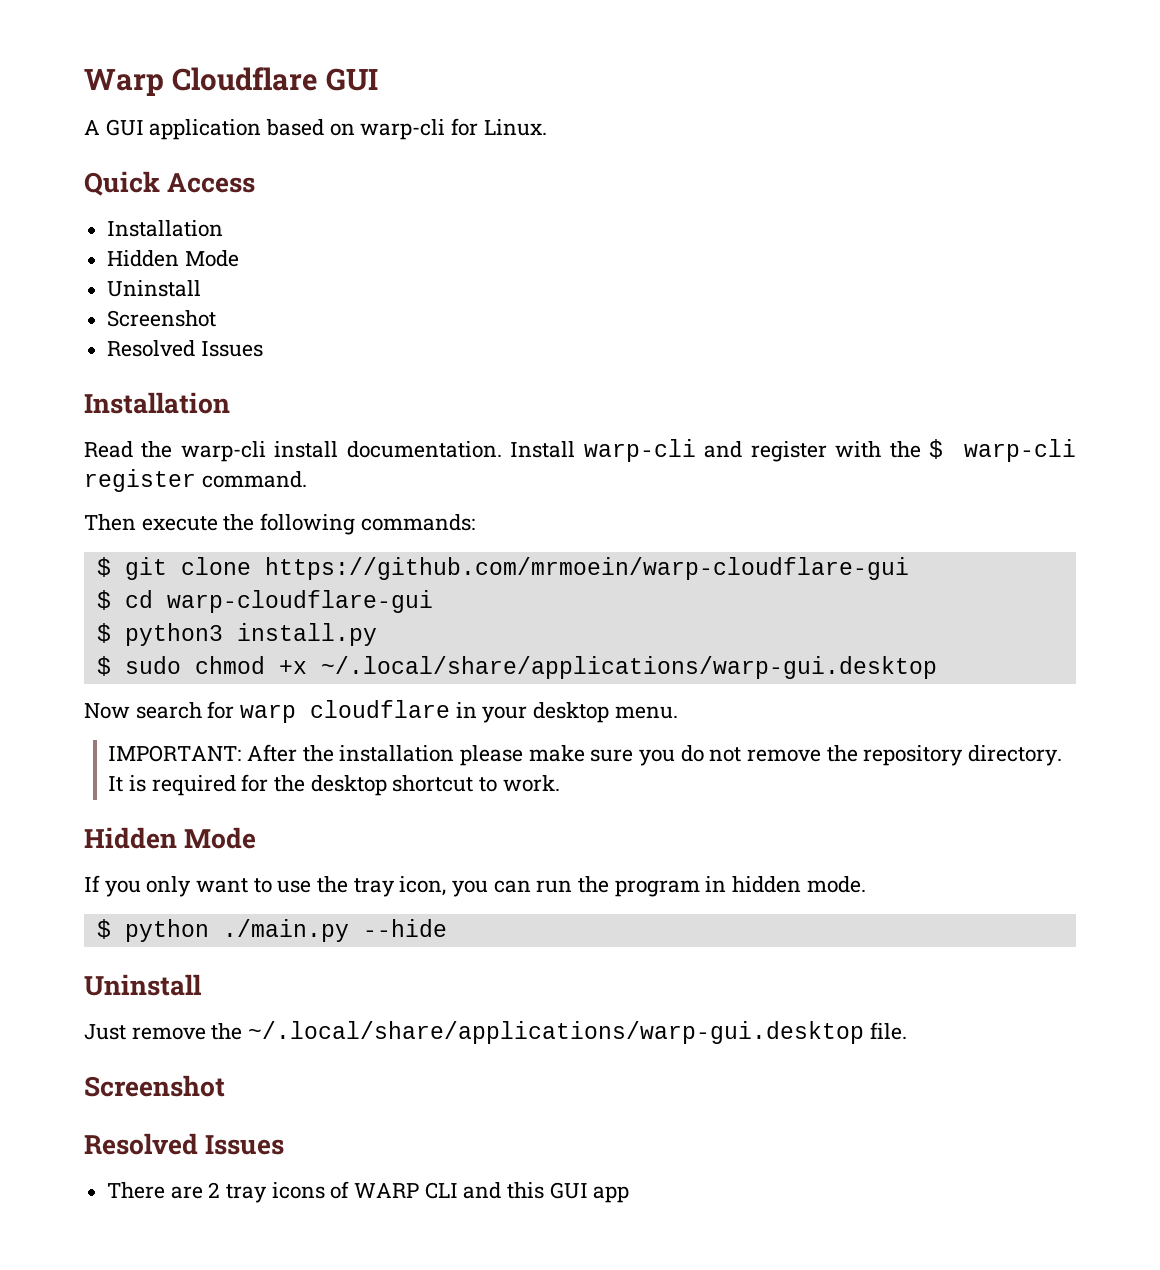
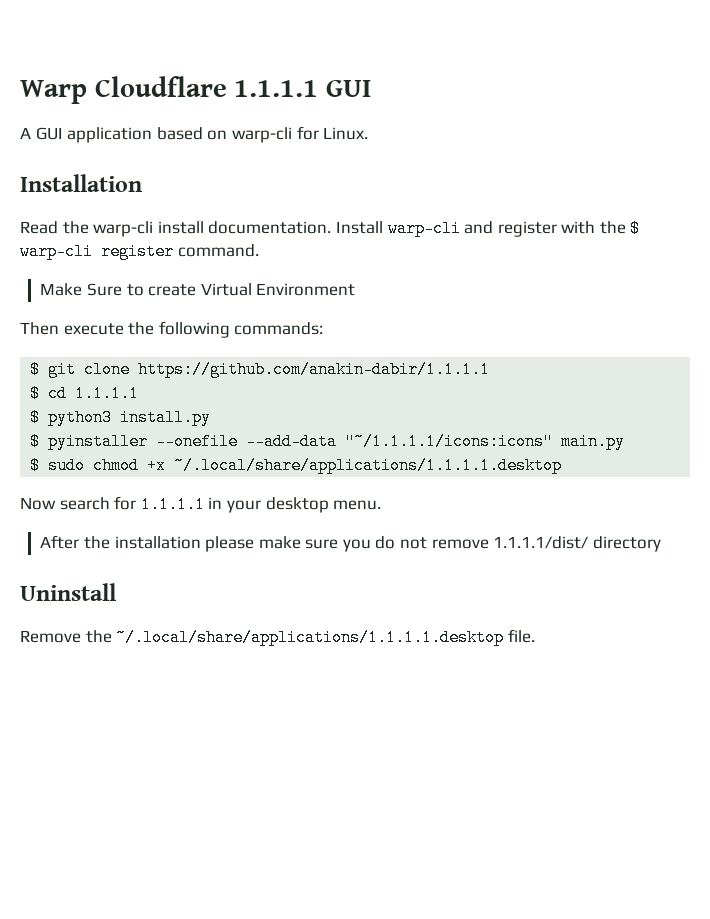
- Warp Cloudflare GUI
+ Warp Cloudflare 1.1.1.1 GUI
- Quick Access
- Installation
- Hidden Mode
- Uninstall
- Screenshot
- Resolved Issues
+ Make Sure to create Virtual Environment
- $ git clone https://github.com/mrmoein/warp-cloudflare-gui
+ $ git clone https://github.com/anakin-dabir/1.1.1.1
- $ cd warp-cloudflare-gui
+ $ cd 1.1.1.1
+ $ pyinstaller --onefile --add-data "~/1.1.1.1/icons:icons" main.py
- $ sudo chmod +x ~/.local/share/applications/warp-gui.desktop
+ $ sudo chmod +x ~/.local/share/applications/1.1.1.1.desktop
- Now search for warp cloudflare in your desktop menu.
+ Now search for 1.1.1.1 in your desktop menu.
- IMPORTANT: After the installation please make sure you do not remove the repository directory. It is required for the desktop shortcut to work.
- Hidden Mode
- If you only want to use the tray icon, you can run the program in hidden mode.
- $ python ./main.py --hide
+ After the installation please make sure you do not remove 1.1.1.1/dist/ directory
  Uninstall
- Just remove the ~/.local/share/applications/warp-gui.desktop file.
- Screenshot
- Resolved Issues
- There are 2 tray icons of WARP CLI and this GUI app
+ Remove the ~/.local/share/applications/1.1.1.1.desktop file.

